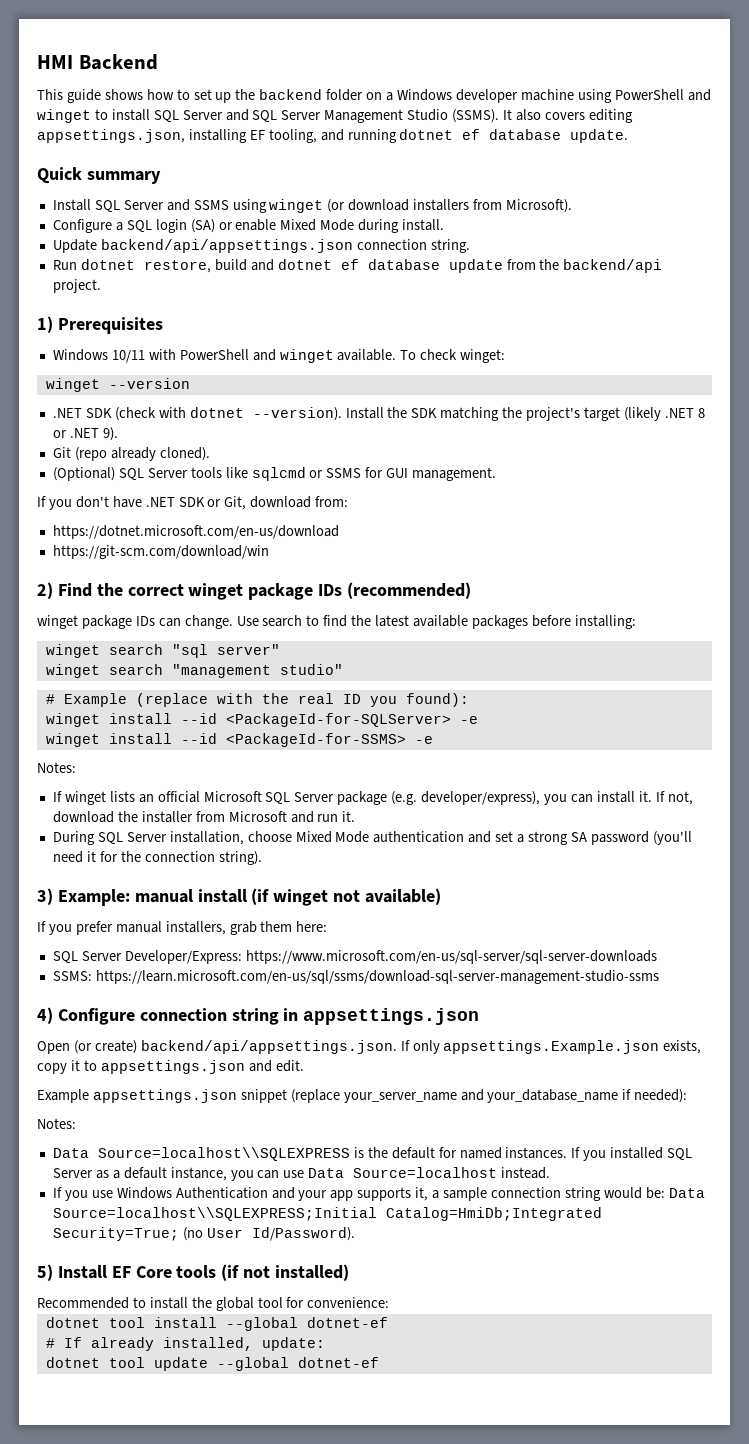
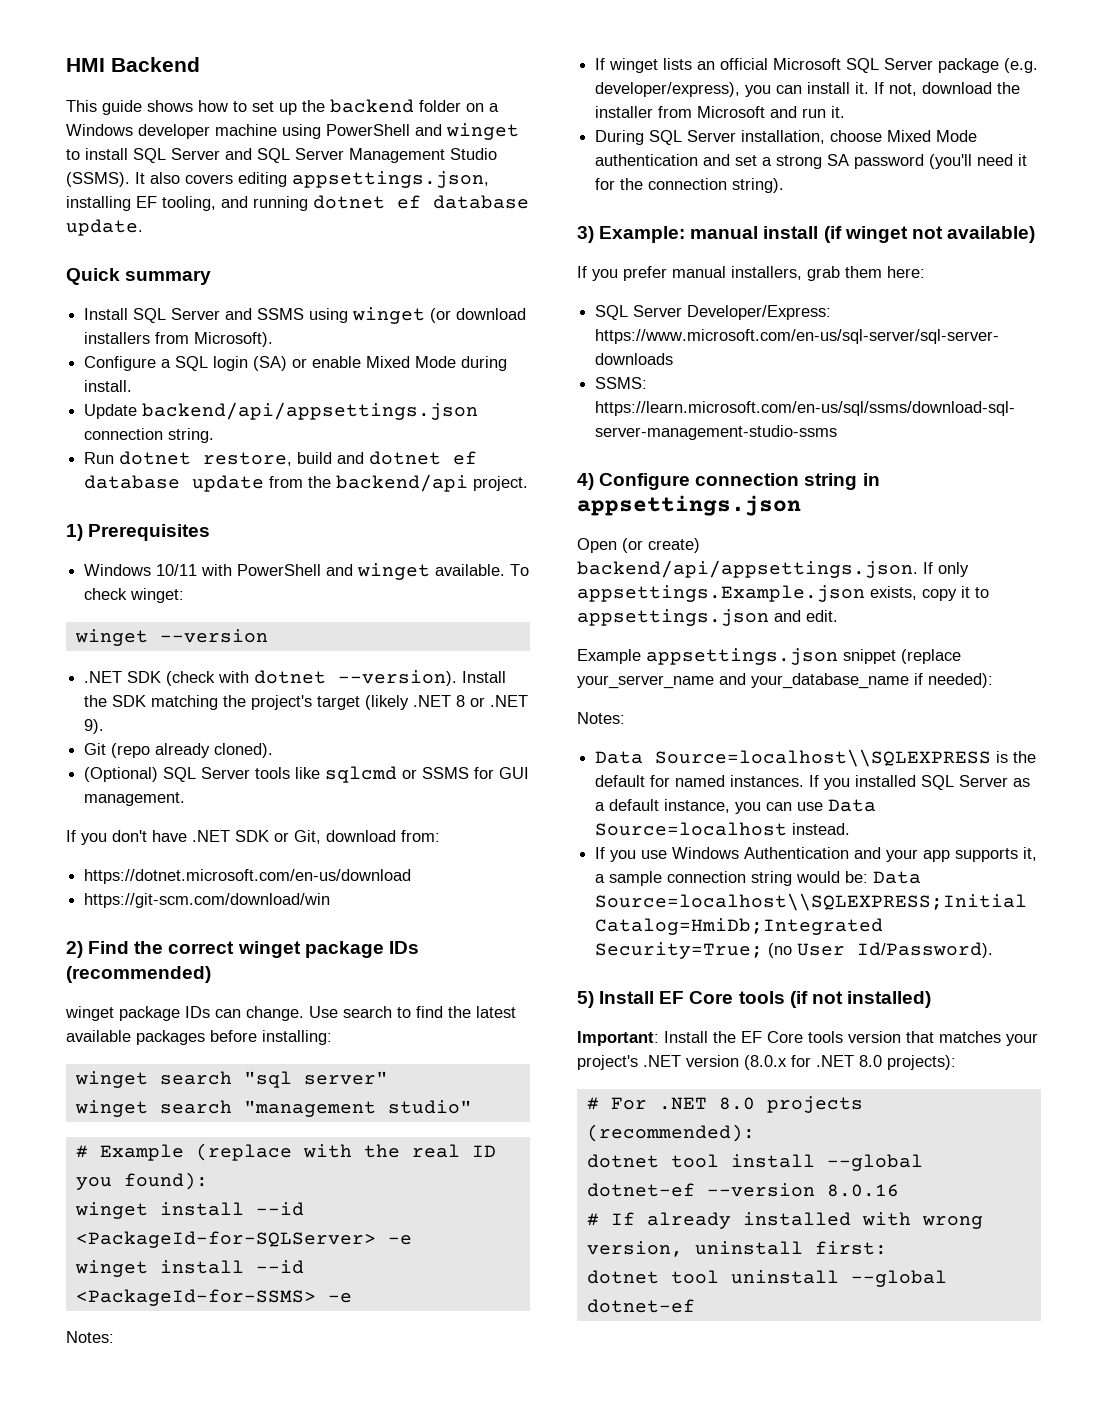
- Recommended to install the global tool for convenience:
+ Important: Install the EF Core tools version that matches your project's .NET version (8.0.x for .NET 8.0 projects):
+ # For .NET 8.0 projects (recommended):
- dotnet tool install --global dotnet-ef
+ dotnet tool install --global dotnet-ef --version 8.0.16
- # If already installed, update:
- dotnet tool update --global dotnet-ef
+ # If already installed with wrong version, uninstall first:
+ dotnet tool uninstall --global dotnet-ef

